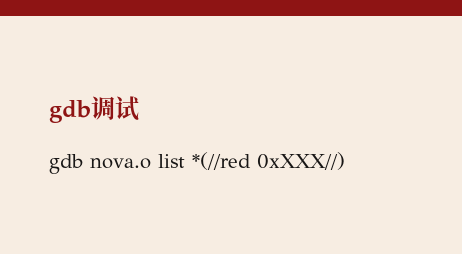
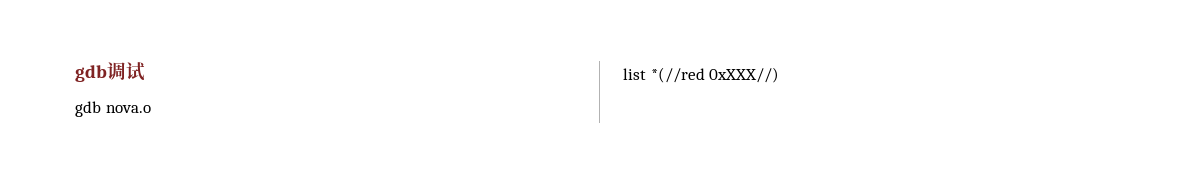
- gdb nova.o list *(//red 0xXXX//)
+ gdb nova.o
+ list *(//red 0xXXX//)

